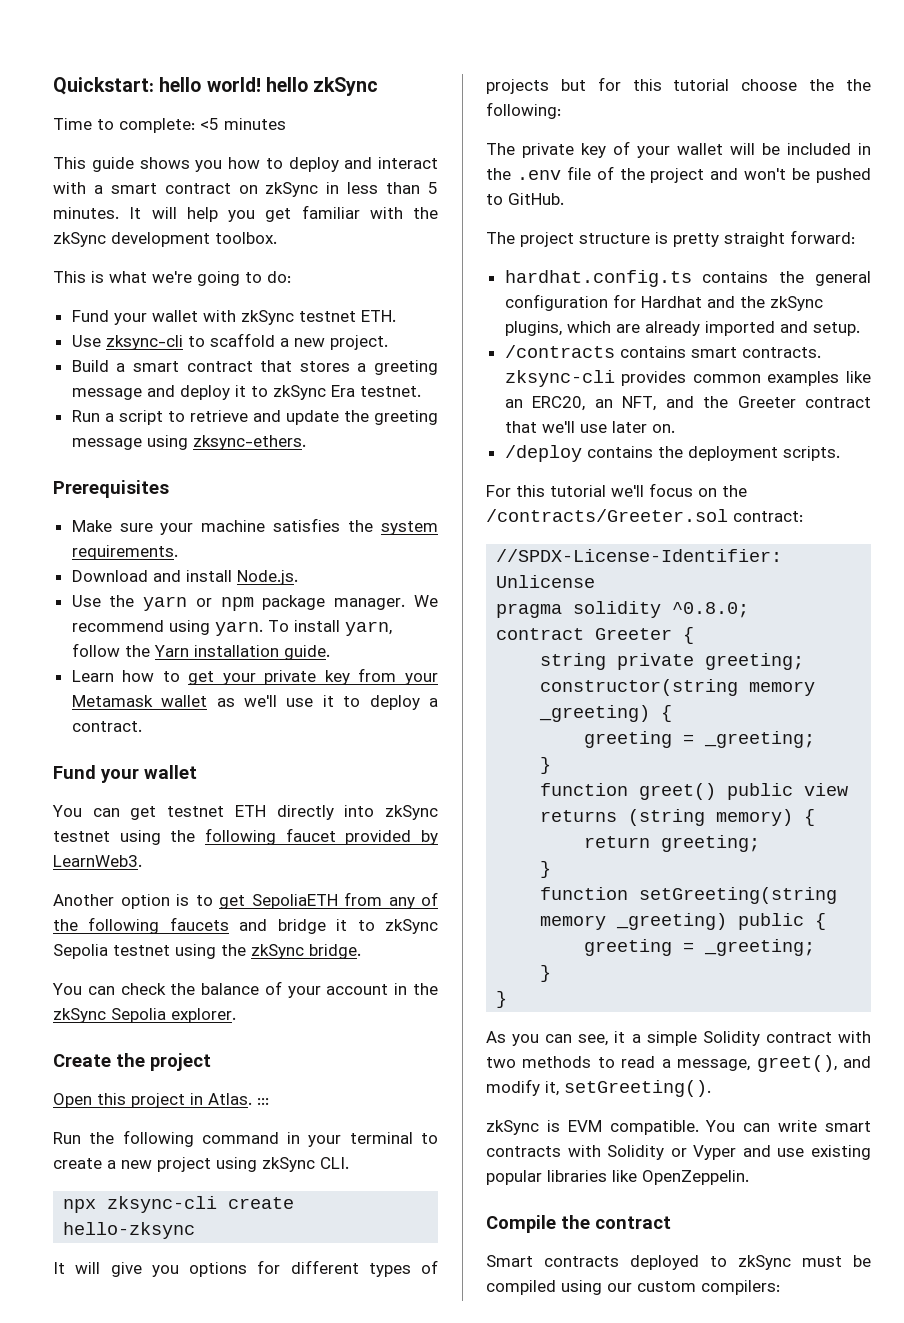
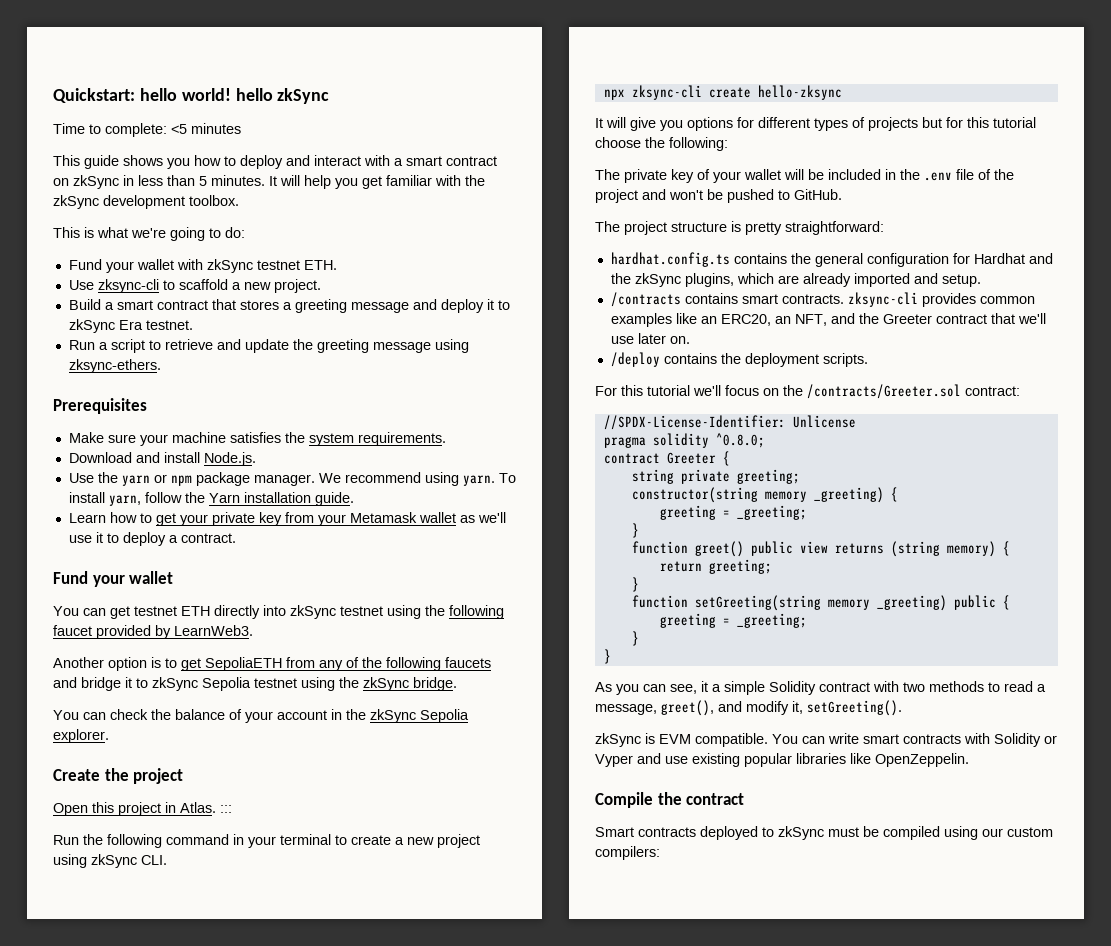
- It will give you options for different types of projects but for this tutorial choose the the following:
+ It will give you options for different types of projects but for this tutorial choose the following:
- The project structure is pretty straight forward:
+ The project structure is pretty straightforward:

